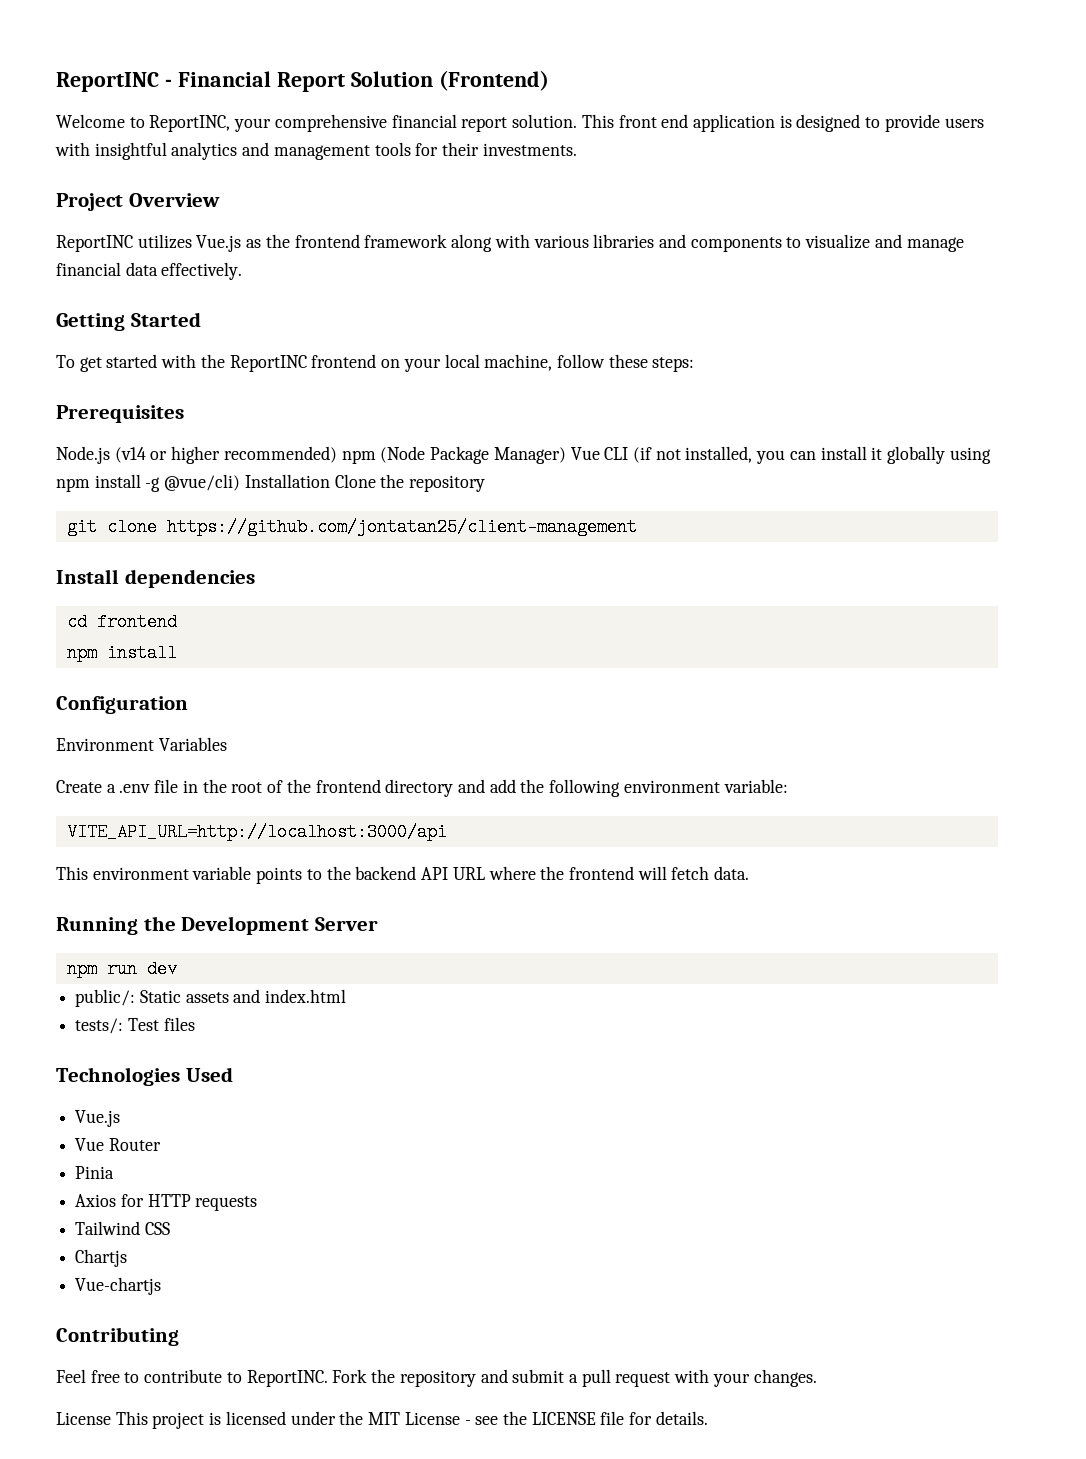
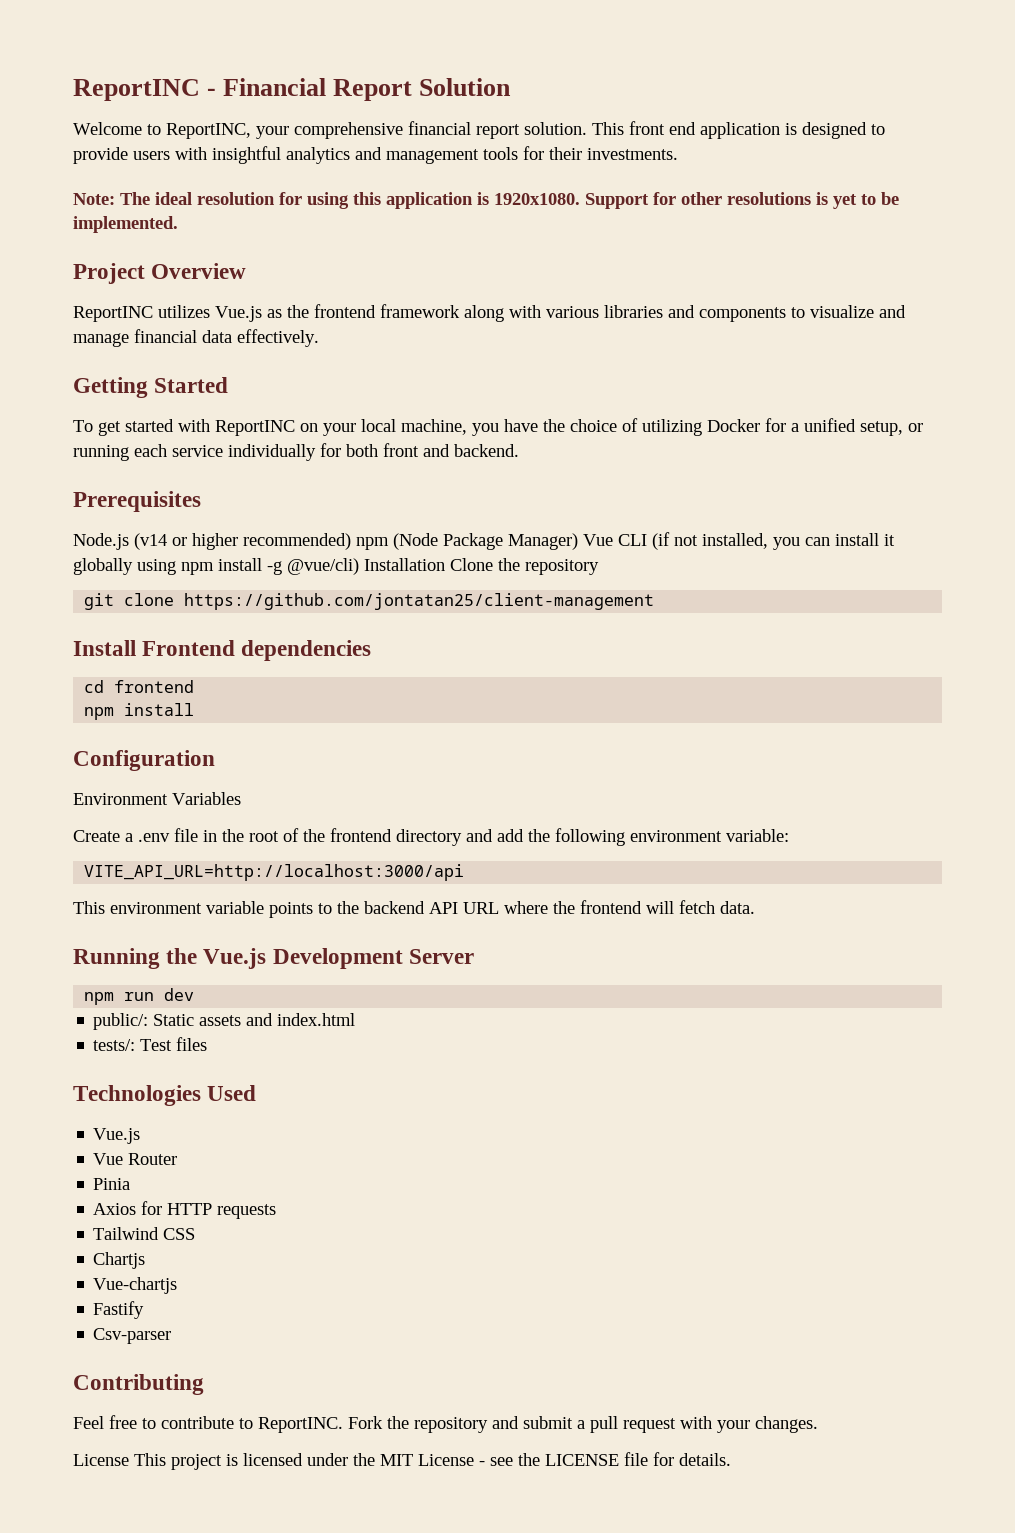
- ReportINC - Financial Report Solution (Frontend)
+ ReportINC - Financial Report Solution
+ Note: The ideal resolution for using this application is 1920x1080. Support for other resolutions is yet to be implemented.
- To get started with the ReportINC frontend on your local machine, follow these steps:
+ To get started with ReportINC on your local machine, you have the choice of utilizing Docker for a unified setup, or running each service individually for both front and backend.
- Install dependencies
+ Install Frontend dependencies
- Running the Development Server
+ Running the Vue.js Development Server
+ Fastify
+ Csv-parser

